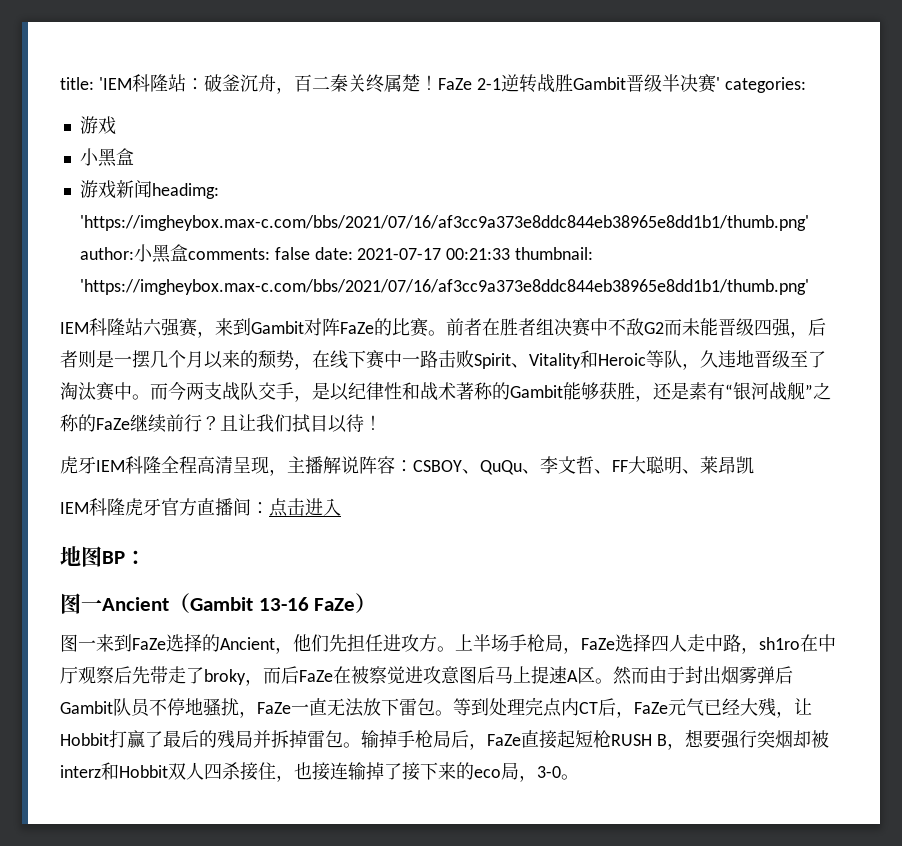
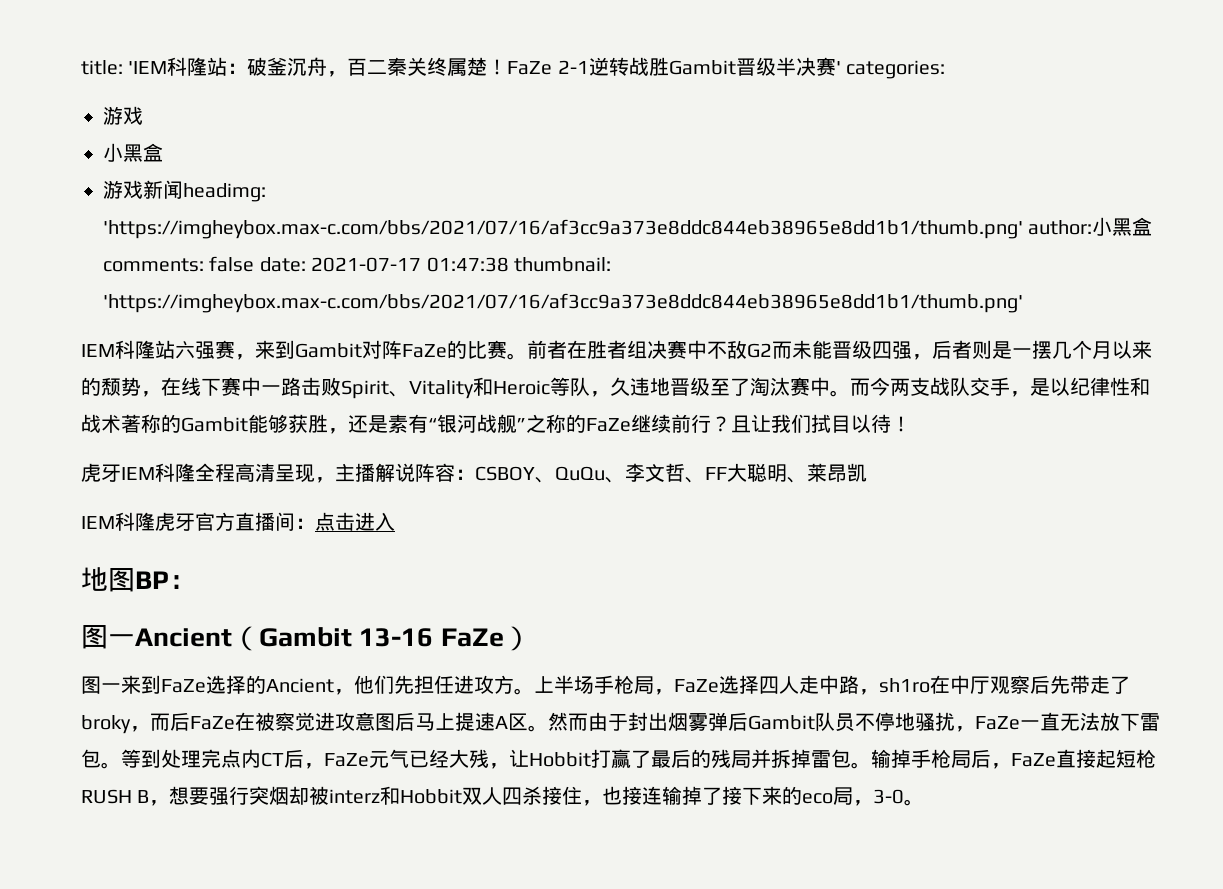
- 游戏新闻headimg: 'https://imgheybox.max-c.com/bbs/2021/07/16/af3cc9a373e8ddc844eb38965e8dd1b1/thumb.png' author:小黑盒comments: false date: 2021-07-17 00:21:33 thumbnail: 'https://imgheybox.max-c.com/bbs/2021/07/16/af3cc9a373e8ddc844eb38965e8dd1b1/thumb.png'
+ 游戏新闻headimg: 'https://imgheybox.max-c.com/bbs/2021/07/16/af3cc9a373e8ddc844eb38965e8dd1b1/thumb.png' author:小黑盒comments: false date: 2021-07-17 01:47:38 thumbnail: 'https://imgheybox.max-c.com/bbs/2021/07/16/af3cc9a373e8ddc844eb38965e8dd1b1/thumb.png'

